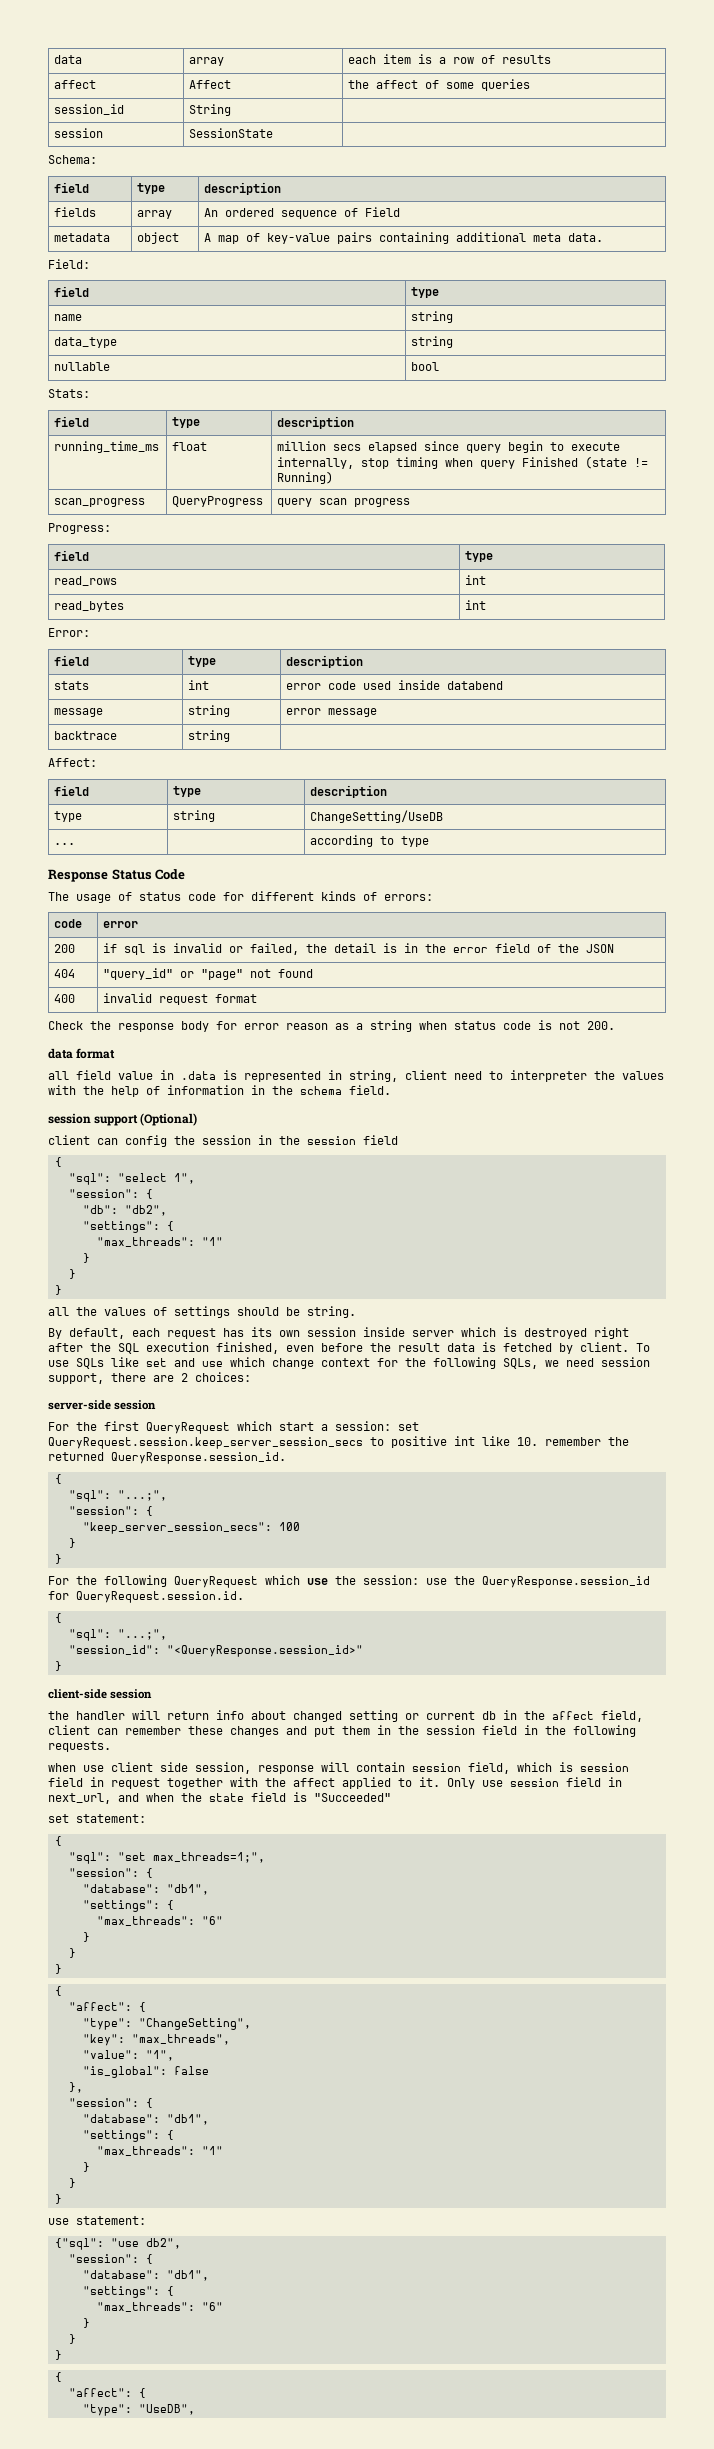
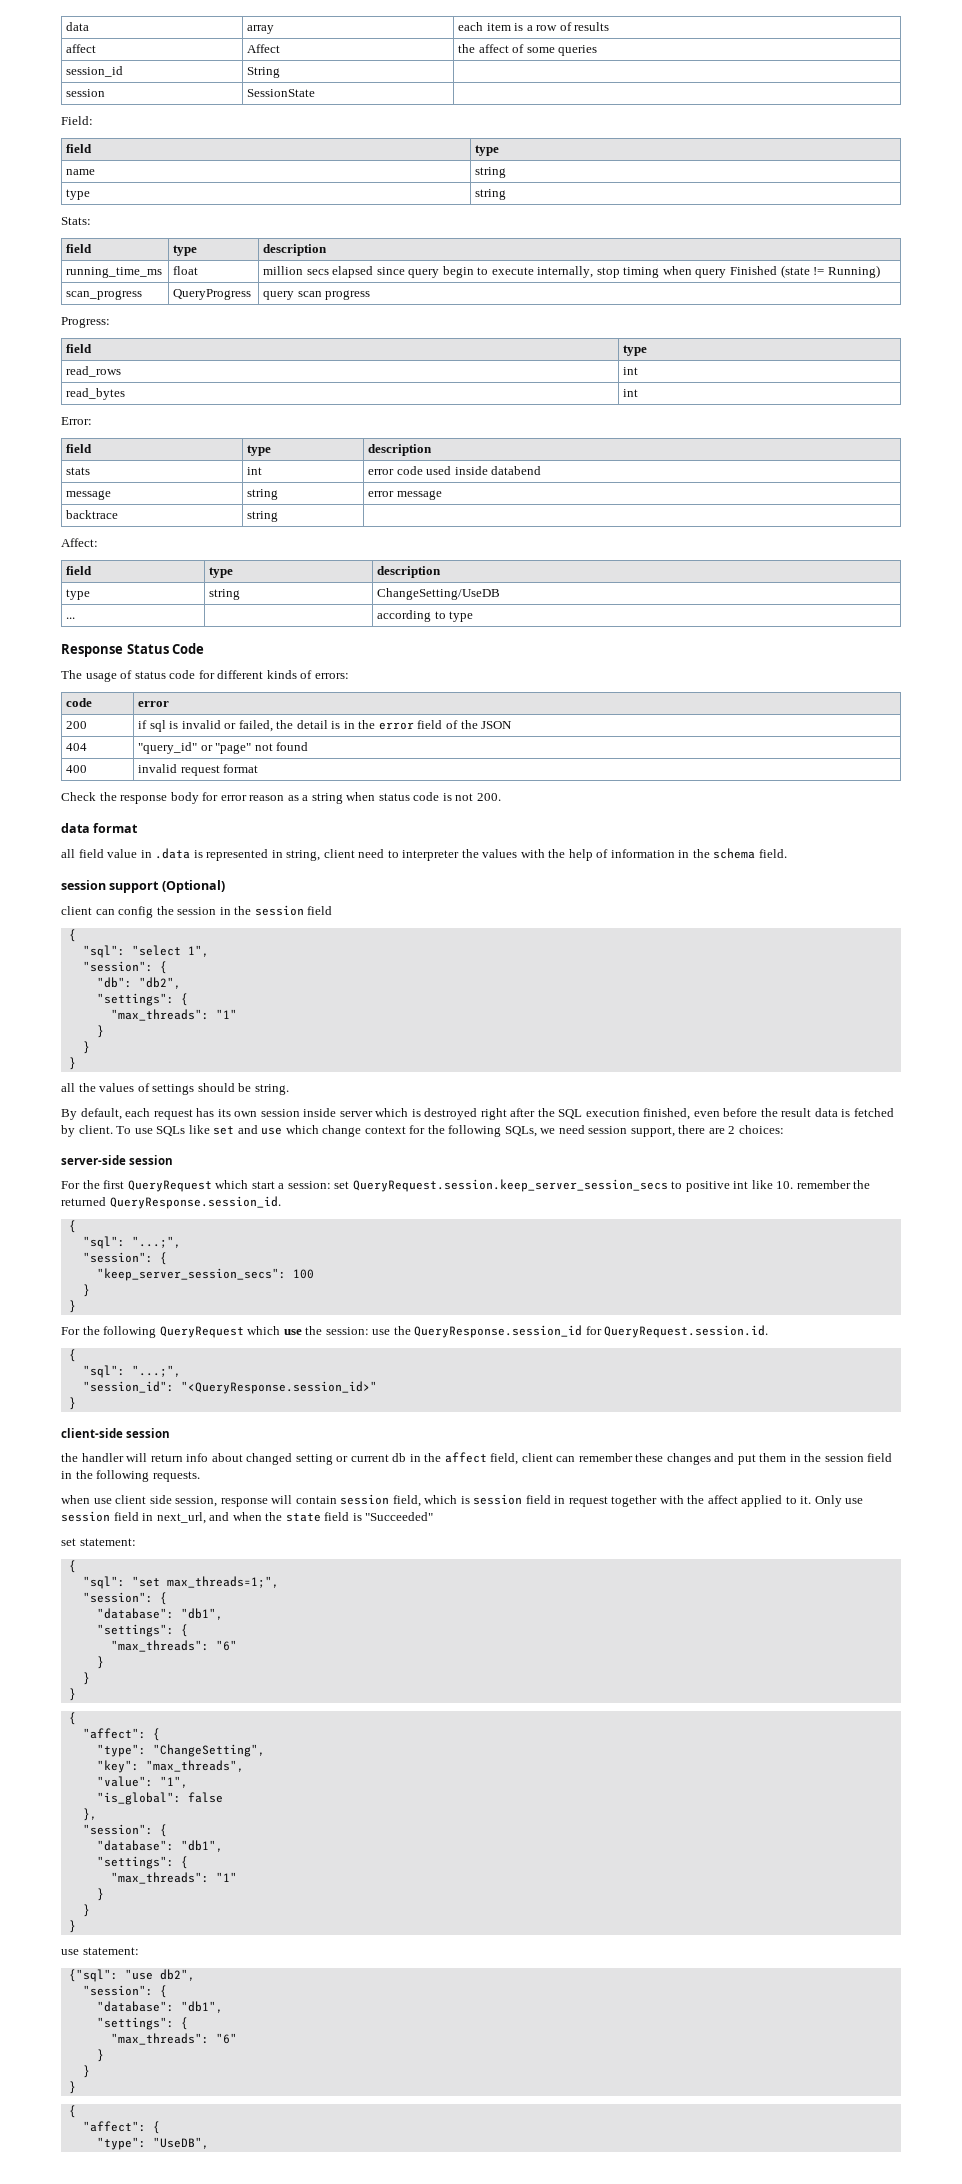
- Schema:
- field | type | description
- fields | array | An ordered sequence of Field
- metadata | object | A map of key-value pairs containing additional meta data.
  name | string
- data_type | string
- nullable | bool
+ type | string

